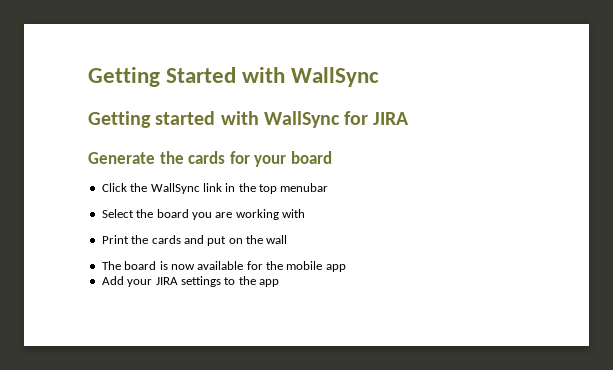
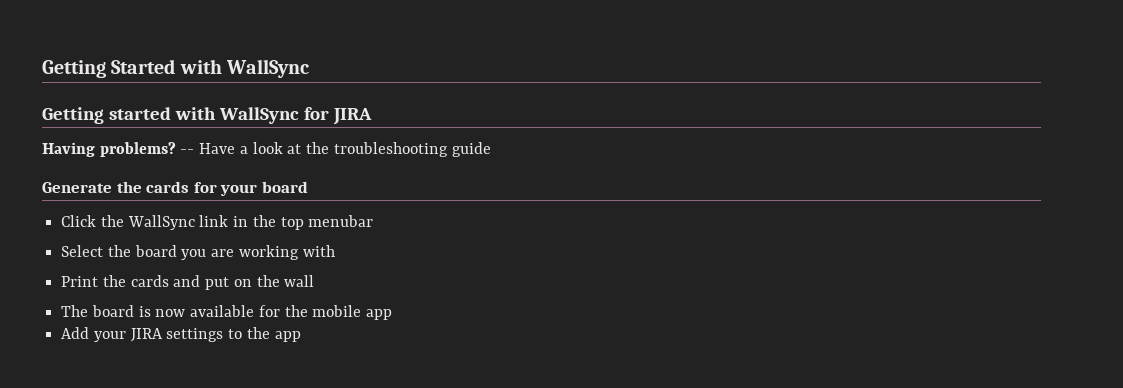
+ Having problems? -- Have a look at the troubleshooting guide

